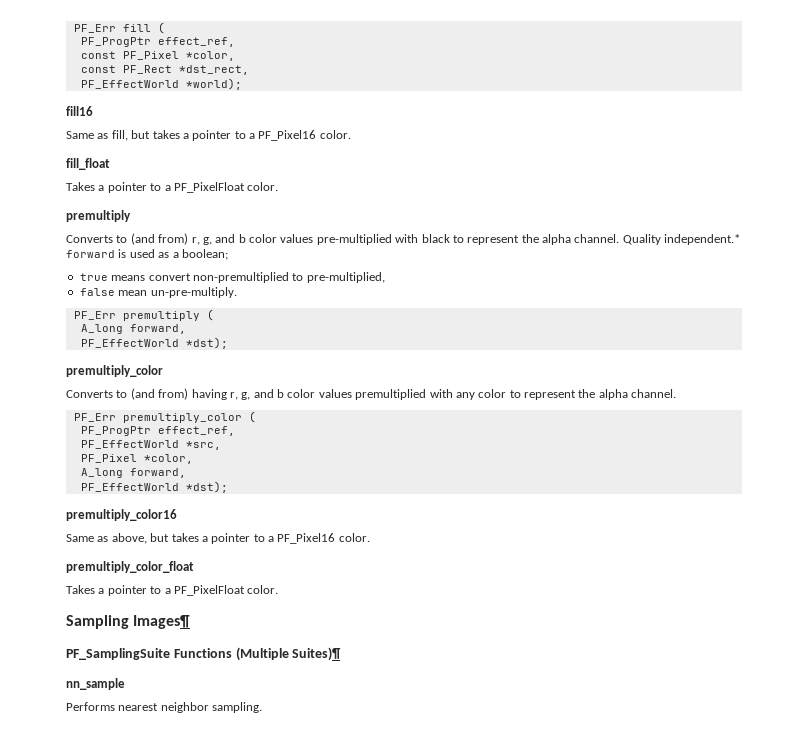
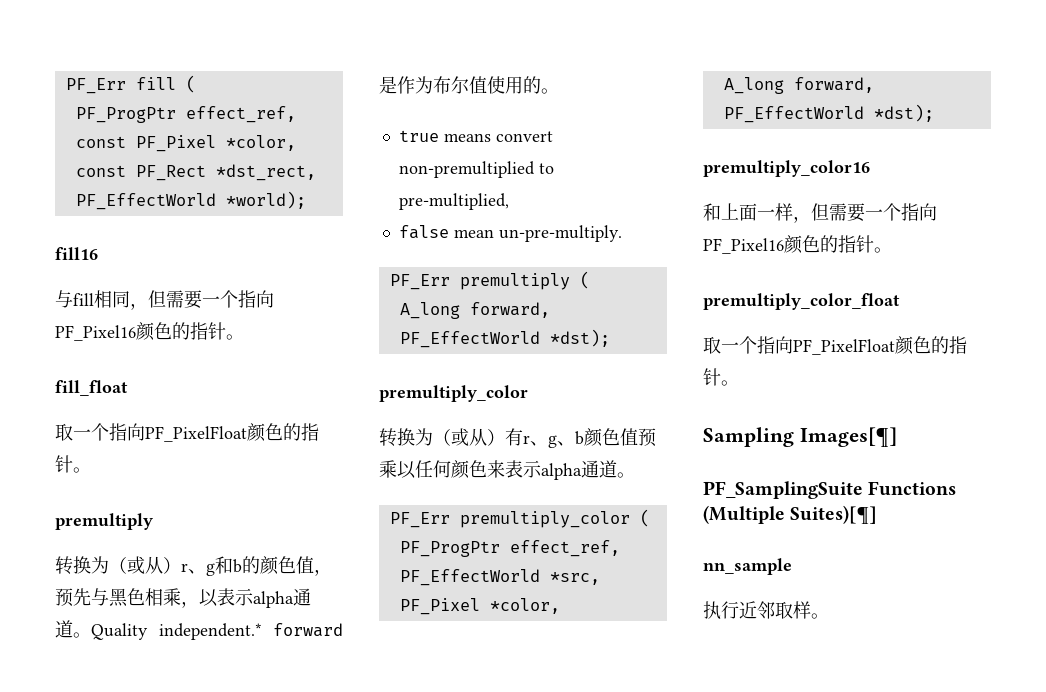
- Same as fill, but takes a pointer to a PF_Pixel16 color.
+ 与fill相同，但需要一个指向PF_Pixel16颜色的指针。
  fill_float
- Takes a pointer to a PF_PixelFloat color.
+ 取一个指向PF_PixelFloat颜色的指针。
  premultiply
- Converts to (and from) r, g, and b color values pre-multiplied with black to represent the alpha channel. Quality independent.* forward is used as a boolean;
+ 转换为（或从）r、g和b的颜色值，预先与黑色相乘，以表示alpha通道。Quality independent.* forward是作为布尔值使用的。
- Converts to (and from) having r, g, and b color values premultiplied with any color to represent the alpha channel.
+ 转换为（或从）有r、g、b颜色值预乘以任何颜色来表示alpha通道。
- Same as above, but takes a pointer to a PF_Pixel16 color.
+ 和上面一样，但需要一个指向PF_Pixel16颜色的指针。
  premultiply_color_float
- Takes a pointer to a PF_PixelFloat color.
+ 取一个指向PF_PixelFloat颜色的指针。
- Sampling Images¶
+ Sampling Images[¶]
- PF_SamplingSuite Functions (Multiple Suites)¶
+ PF_SamplingSuite Functions (Multiple Suites)[¶]
- Performs nearest neighbor sampling.
+ 执行近邻取样。

